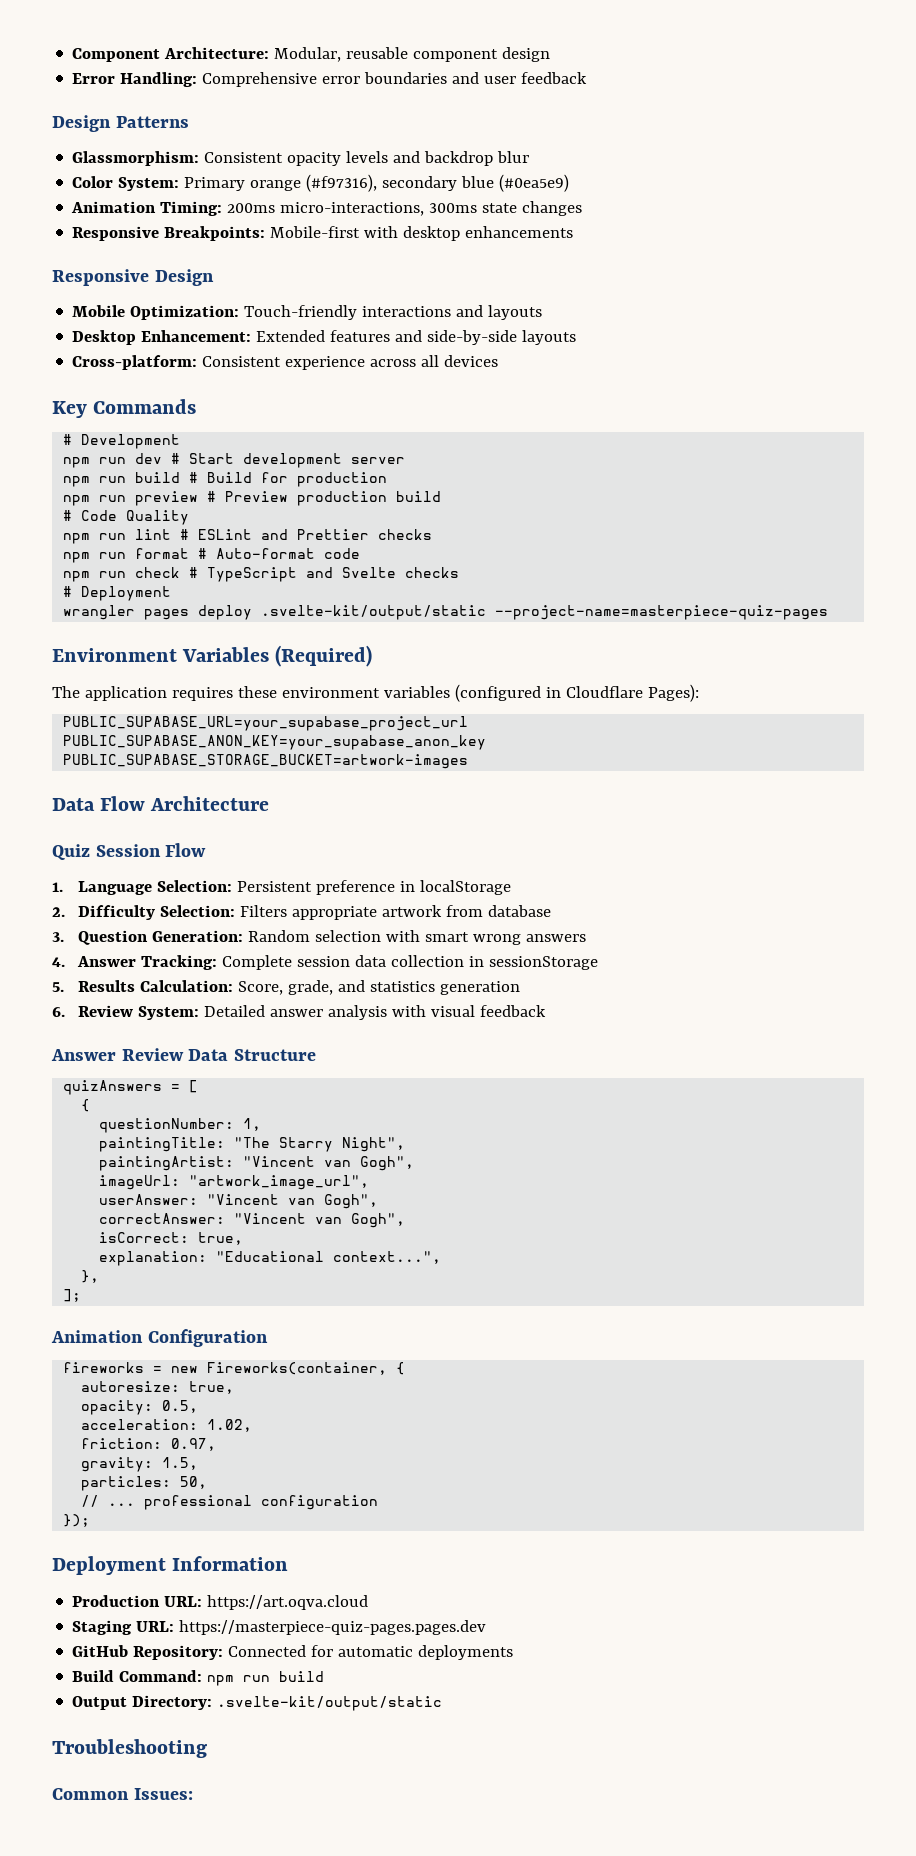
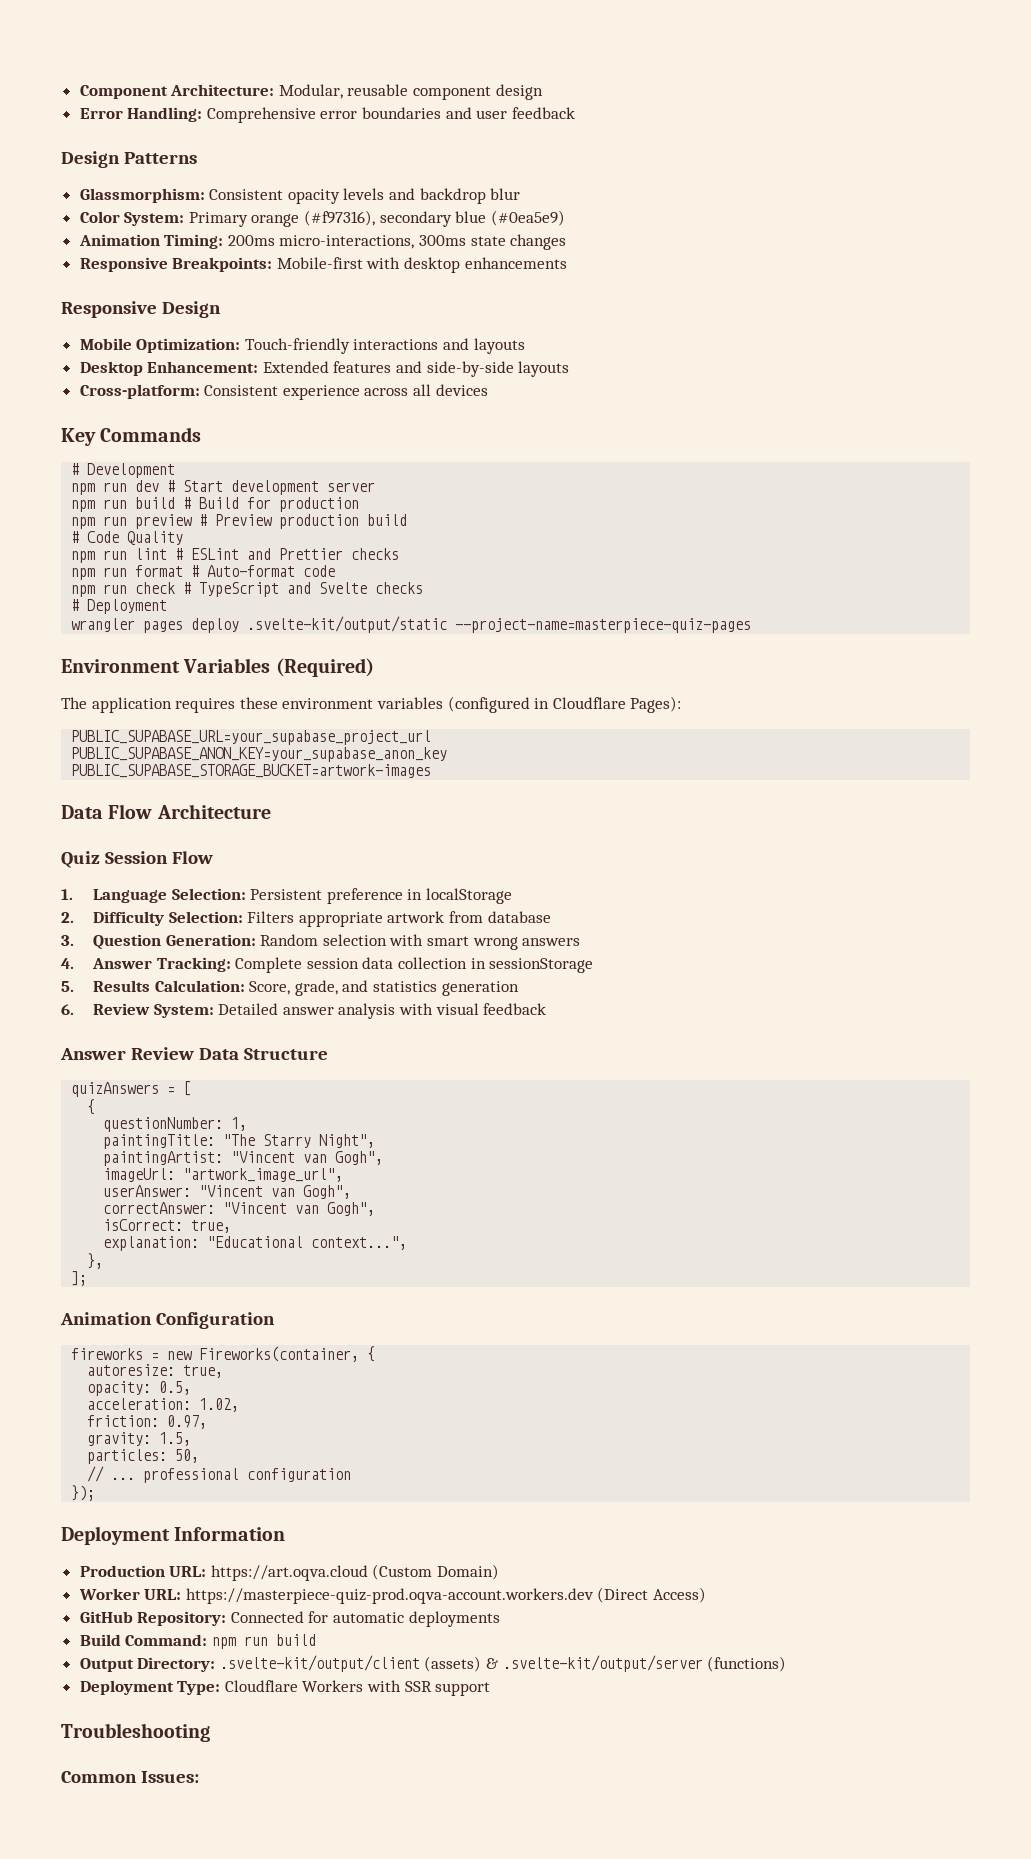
- Production URL: https://art.oqva.cloud
- Staging URL: https://masterpiece-quiz-pages.pages.dev
+ Production URL: https://art.oqva.cloud (Custom Domain)
+ Worker URL: https://masterpiece-quiz-prod.oqva-account.workers.dev (Direct Access)
- Output Directory: .svelte-kit/output/static
+ Output Directory: .svelte-kit/output/client (assets) & .svelte-kit/output/server (functions)
+ Deployment Type: Cloudflare Workers with SSR support

